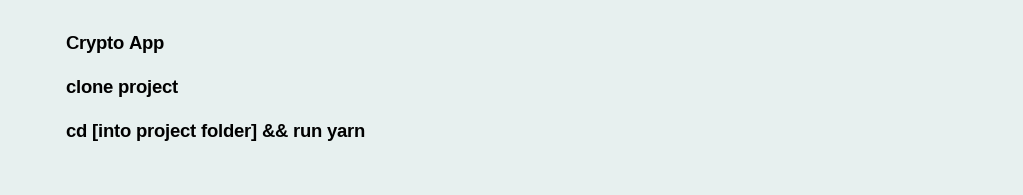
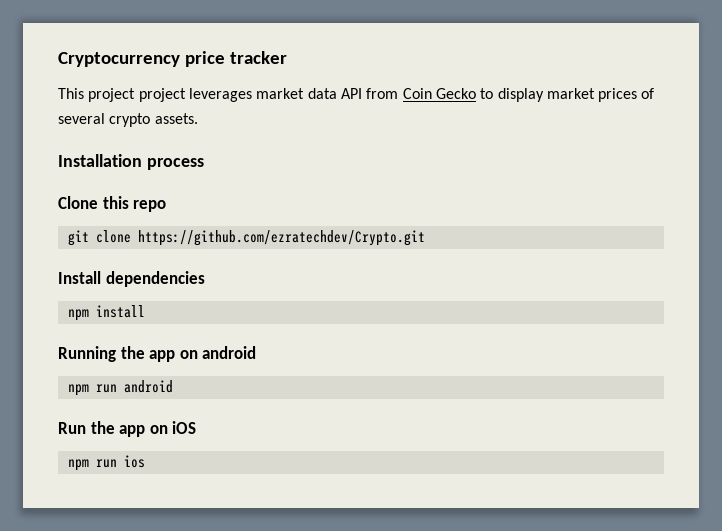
- Crypto App
- clone project
- cd [into project folder] && run yarn
+ Cryptocurrency price tracker
+ This project project leverages market data API from Coin Gecko to display market prices of several crypto assets.
+ Installation process
+ Clone this repo
+ git clone https://github.com/ezratechdev/Crypto.git
+ Install dependencies
+ npm install
+ Running the app on android
+ npm run android
+ Run the app on iOS
+ npm run ios

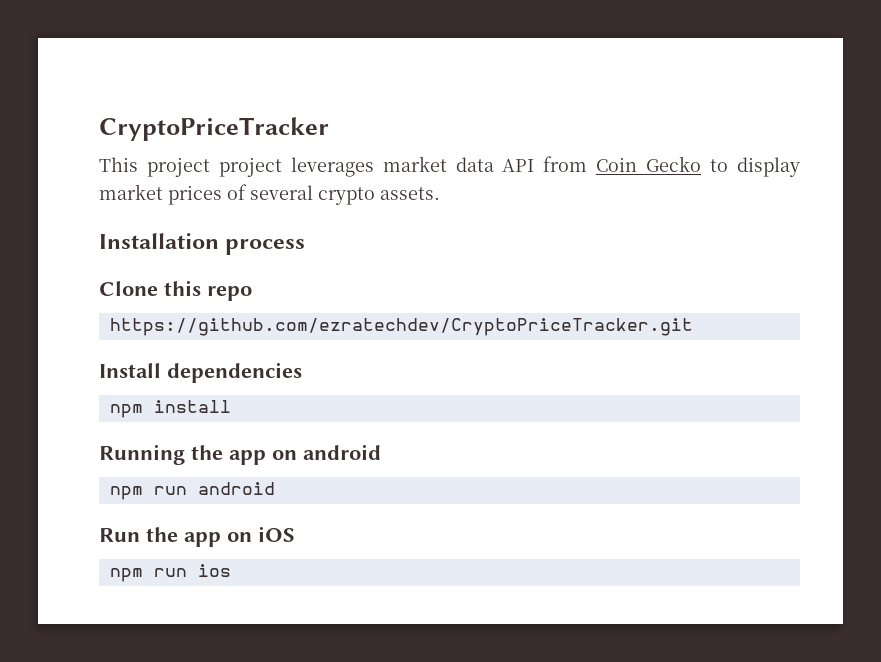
- Cryptocurrency price tracker
+ CryptoPriceTracker
- git clone https://github.com/ezratechdev/Crypto.git
+ https://github.com/ezratechdev/CryptoPriceTracker.git

